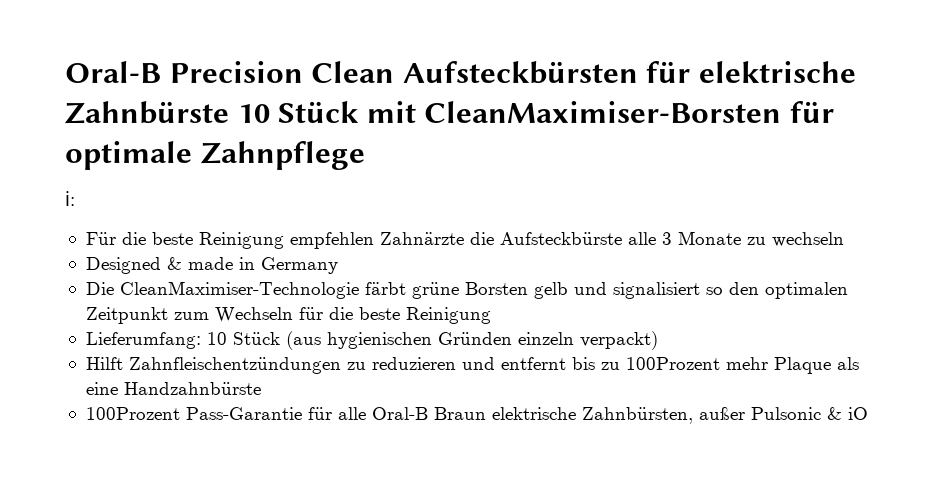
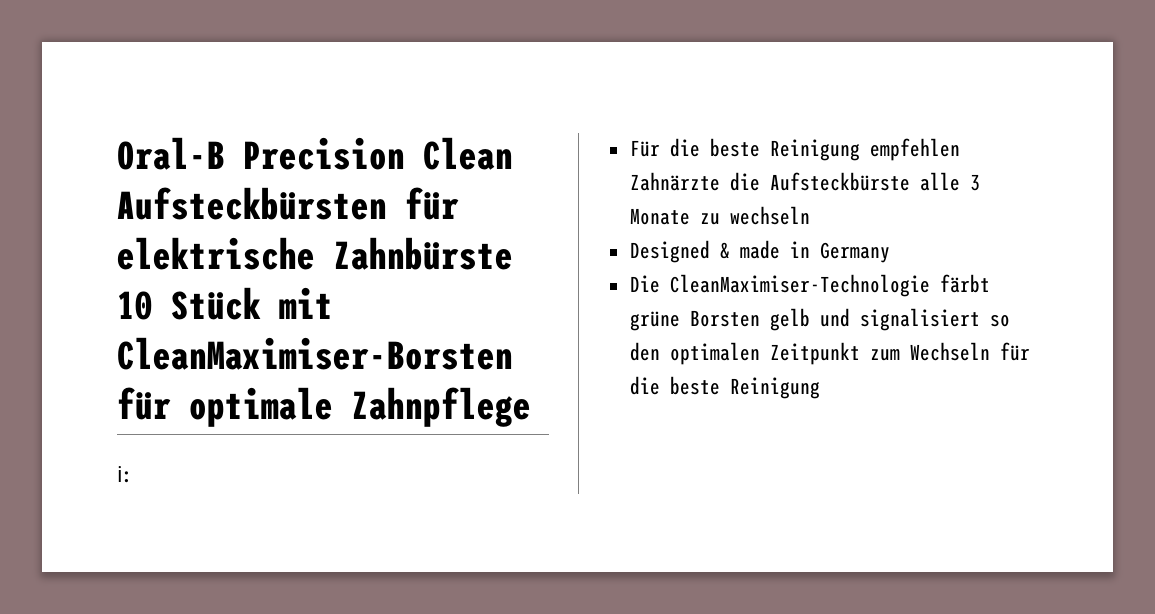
- Lieferumfang: 10 Stück (aus hygienischen Gründen einzeln verpackt)
- Hilft Zahnfleischentzündungen zu reduzieren und entfernt bis zu 100Prozent mehr Plaque als eine Handzahnbürste
- 100Prozent Pass-Garantie für alle Oral-B Braun elektrische Zahnbürsten, außer Pulsonic & iO

